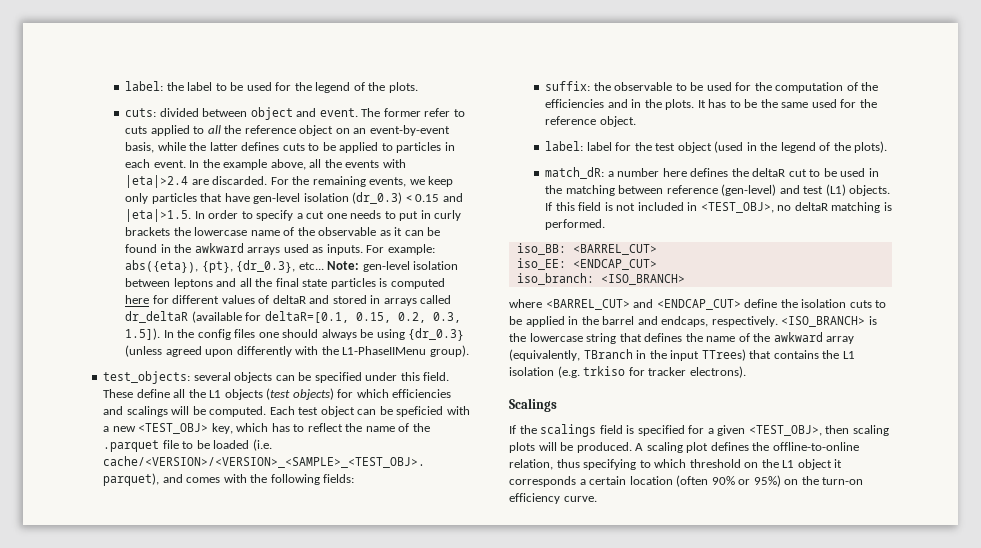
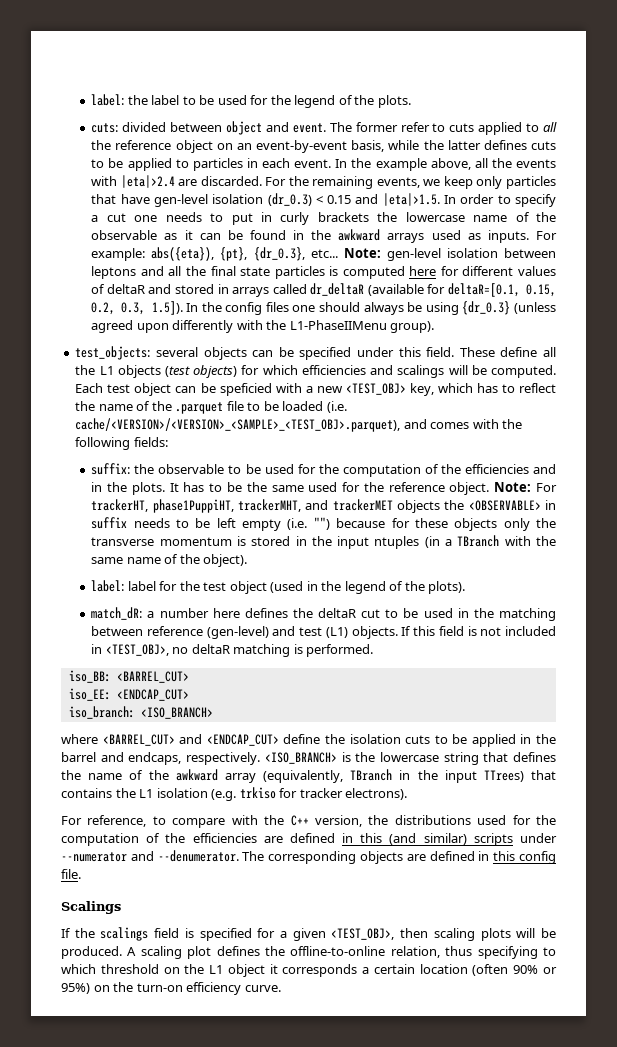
+ Note: For trackerHT, phase1PuppiHT, trackerMHT, and trackerMET objects the <OBSERVABLE> in suffix needs to be left empty (i.e. "") because for these objects only the transverse momentum is stored in the input ntuples (in a TBranch with the same name of the object).
+ For reference, to compare with the C++ version, the distributions used for the computation of the efficiencies are defined in this (and similar) scripts under --numerator and --denumerator. The corresponding objects are defined in this config file.

